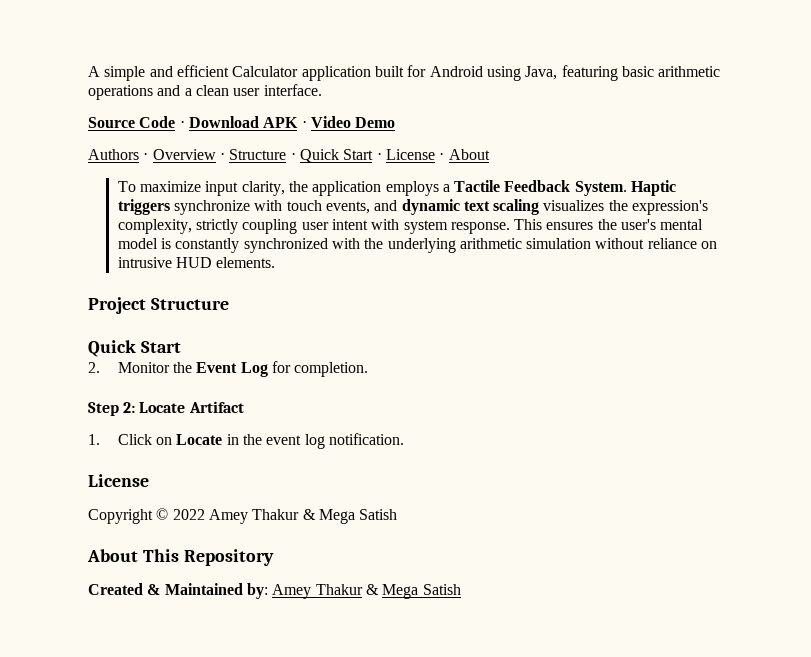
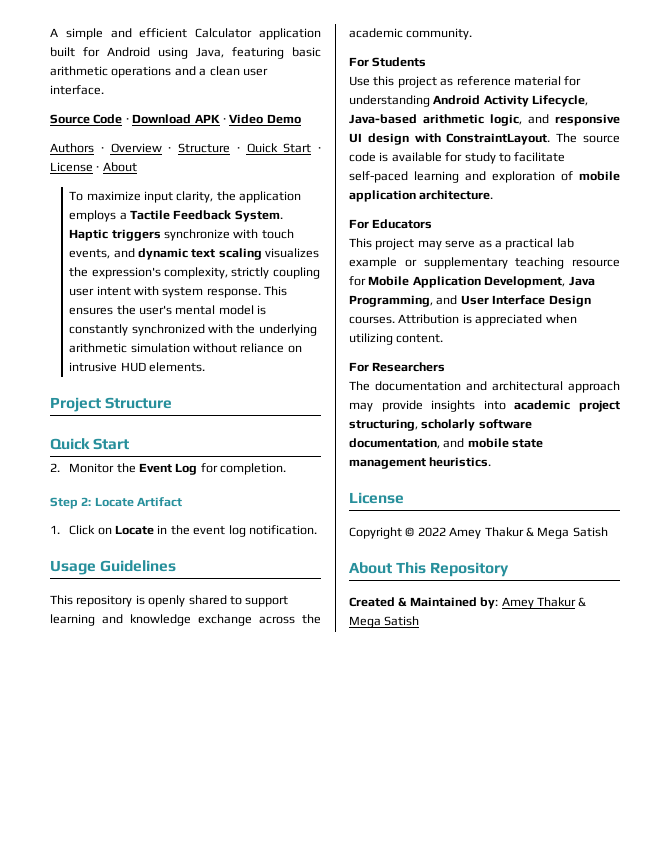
+ Usage Guidelines
+ This repository is openly shared to support learning and knowledge exchange across the academic community.
+ For Students
+ Use this project as reference material for understanding Android Activity Lifecycle, Java-based arithmetic logic, and responsive UI design with ConstraintLayout. The source code is available for study to facilitate self-paced learning and exploration of mobile application architecture.
+ For Educators
+ This project may serve as a practical lab example or supplementary teaching resource for Mobile Application Development, Java Programming, and User Interface Design courses. Attribution is appreciated when utilizing content.
+ For Researchers
+ The documentation and architectural approach may provide insights into academic project structuring, scholarly software documentation, and mobile state management heuristics.

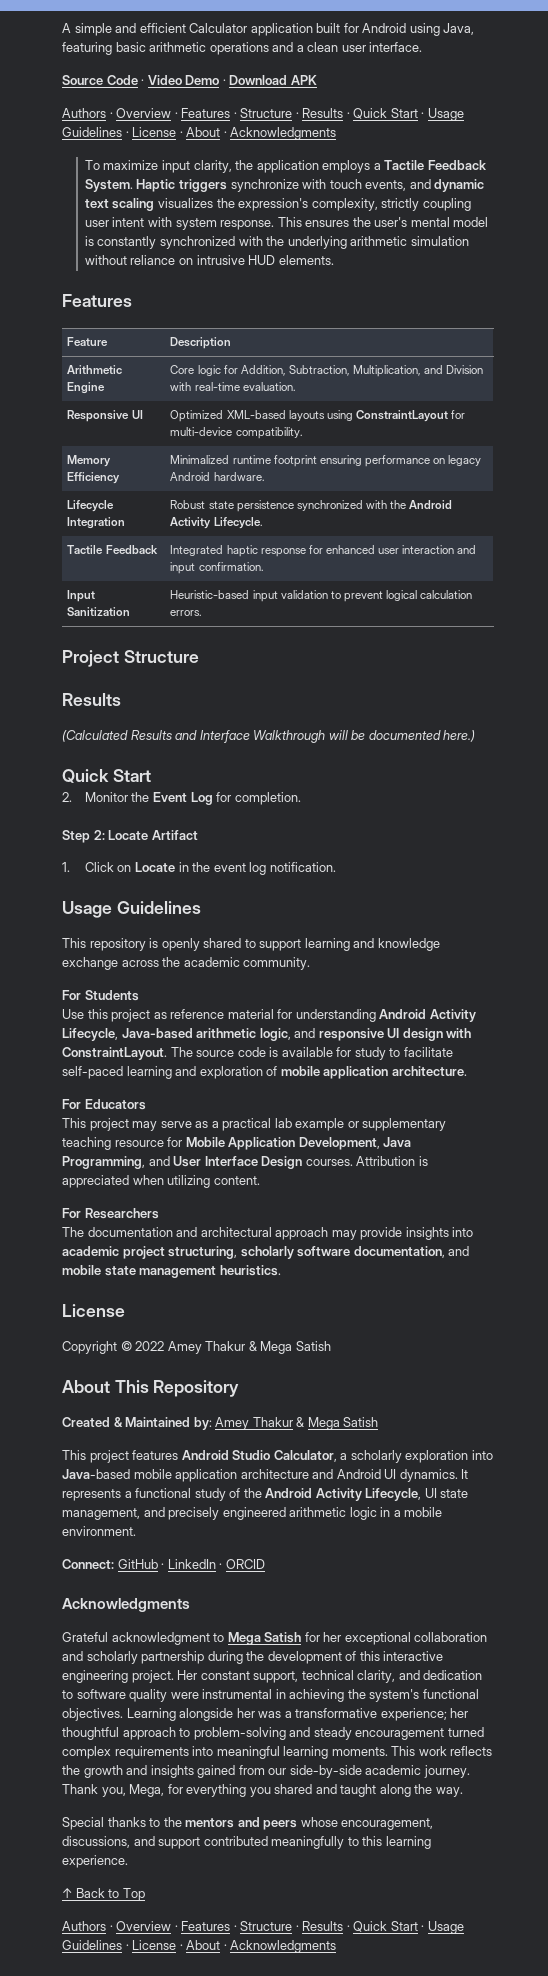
- Source Code · Download APK · Video Demo
- Authors · Overview · Structure · Quick Start · License · About
+ Source Code · Video Demo · Download APK
+ Authors · Overview · Features · Structure · Results · Quick Start · Usage Guidelines · License · About · Acknowledgments
  This ensures the user's mental model is constantly synchronized with the underlying arithmetic simulation without reliance on intrusive HUD elements.
+ Features
+ Feature | Description
+ Arithmetic Engine | Core logic for Addition, Subtraction, Multiplication, and Division with real-time evaluation.
+ Responsive UI | Optimized XML-based layouts using ConstraintLayout for multi-device compatibility.
+ Memory Efficiency | Minimalized runtime footprint ensuring performance on legacy Android hardware.
+ Lifecycle Integration | Robust state persistence synchronized with the Android Activity Lifecycle.
+ Tactile Feedback | Integrated haptic response for enhanced user interaction and input confirmation.
+ Input Sanitization | Heuristic-based input validation to prevent logical calculation errors.
  Project Structure
+ Results
+ (Calculated Results and Interface Walkthrough will be documented here.)
+ This project features Android Studio Calculator, a scholarly exploration into Java-based mobile application architecture and Android UI dynamics. It represents a functional study of the Android Activity Lifecycle, UI state management, and precisely engineered arithmetic logic in a mobile environment.
+ Connect: GitHub · LinkedIn · ORCID
+ Acknowledgments
+ Grateful acknowledgment to Mega Satish for her exceptional collaboration and scholarly partnership during the development of this interactive engineering project. Her constant support, technical clarity, and dedication to software quality were instrumental in achieving the system's functional objectives. Learning alongside her was a transformative experience; her thoughtful approach to problem-solving and steady encouragement turned complex requirements into meaningful learning moments. This work reflects the growth and insights gained from our side-by-side academic journey. Thank you, Mega, for everything you shared and taught along the way.
+ Special thanks to the mentors and peers whose encouragement, discussions, and support contributed meaningfully to this learning experience.
+ ↑ Back to Top
+ Authors · Overview · Features · Structure · Results · Quick Start · Usage Guidelines · License · About · Acknowledgments

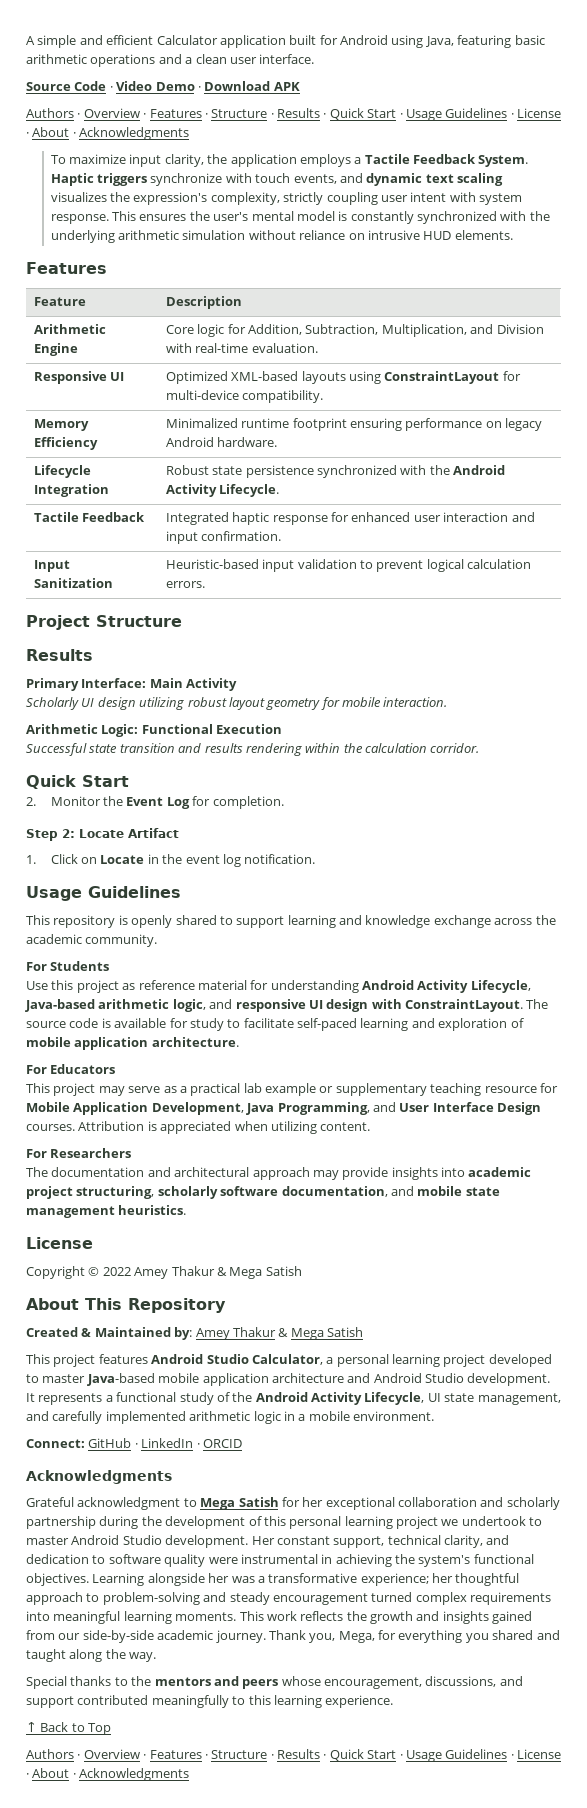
- (Calculated Results and Interface Walkthrough will be documented here.)
+ Primary Interface: Main Activity
+ Scholarly UI design utilizing robust layout geometry for mobile interaction.
+ Arithmetic Logic: Functional Execution
+ Successful state transition and results rendering within the calculation corridor.
- This project features Android Studio Calculator, a scholarly exploration into Java-based mobile application architecture and Android UI dynamics.
+ This project features Android Studio Calculator, a personal learning project developed to master Java-based mobile application architecture and Android Studio development.
- It represents a functional study of the Android Activity Lifecycle, UI state management, and precisely engineered arithmetic logic in a mobile environment.
+ It represents a functional study of the Android Activity Lifecycle, UI state management, and carefully implemented arithmetic logic in a mobile environment.
- Grateful acknowledgment to Mega Satish for her exceptional collaboration and scholarly partnership during the development of this interactive engineering project.
+ Grateful acknowledgment to Mega Satish for her exceptional collaboration and scholarly partnership during the development of this personal learning project we undertook to master Android Studio development.

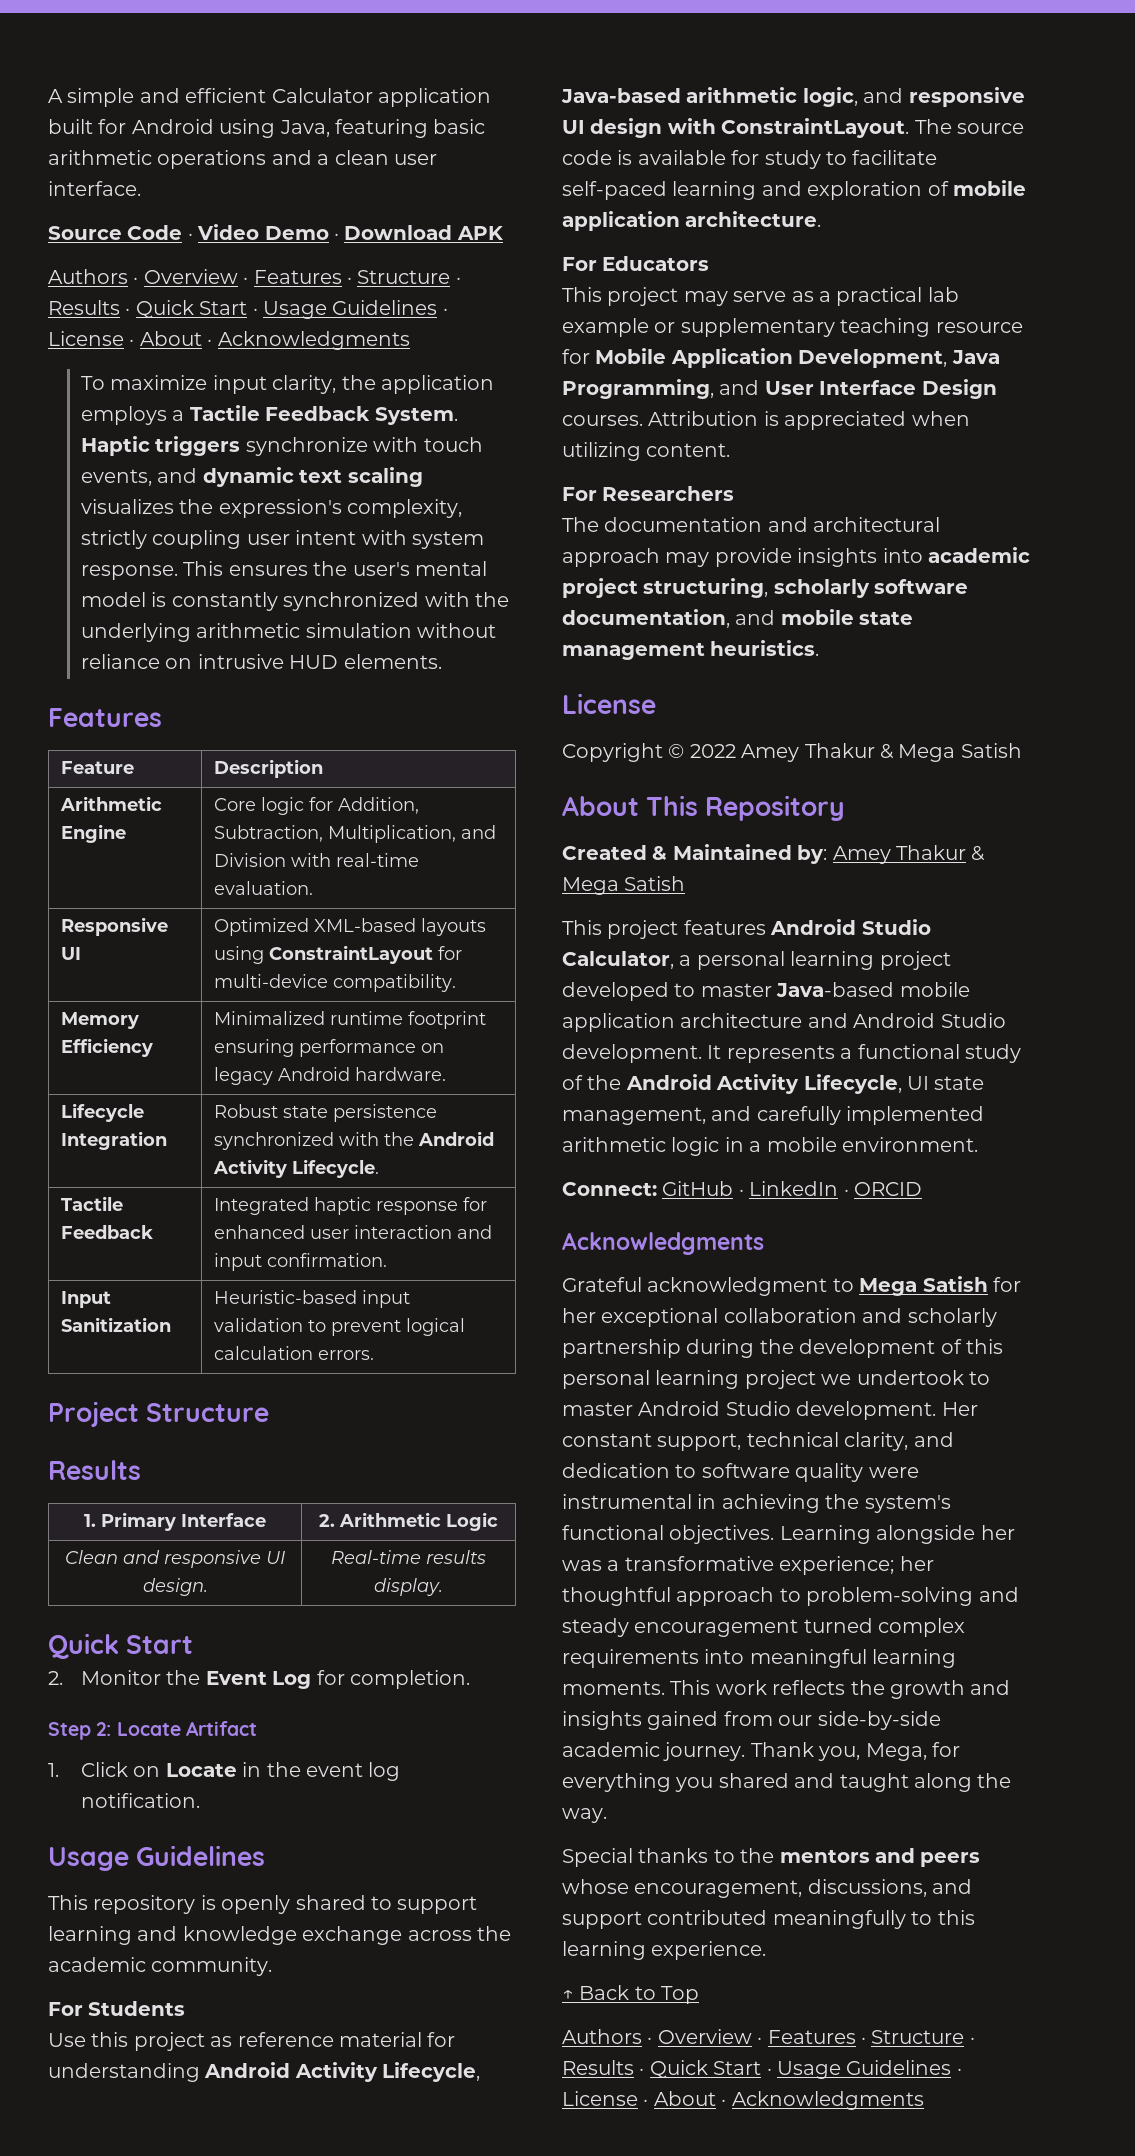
- Primary Interface: Main Activity
- Scholarly UI design utilizing robust layout geometry for mobile interaction.
- Arithmetic Logic: Functional Execution
- Successful state transition and results rendering within the calculation corridor.
+ 1. Primary Interface | 2. Arithmetic Logic
+ Clean and responsive UI design. | Real-time results display.

